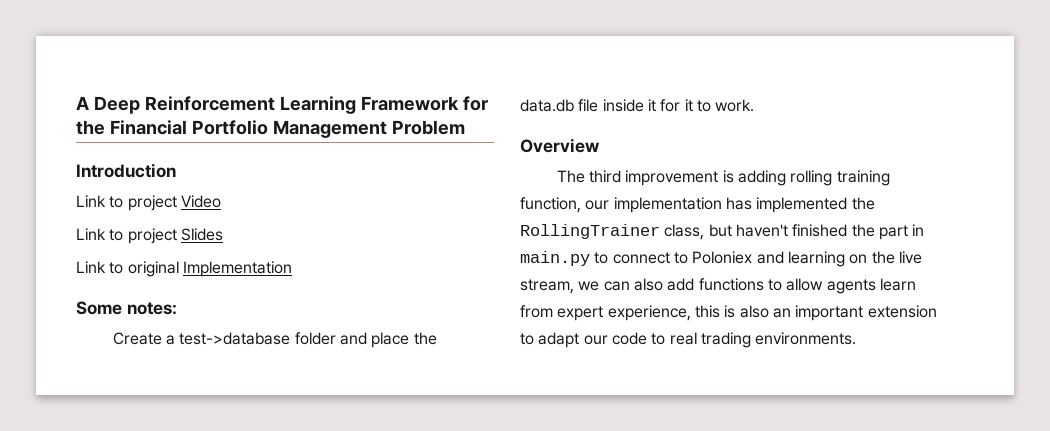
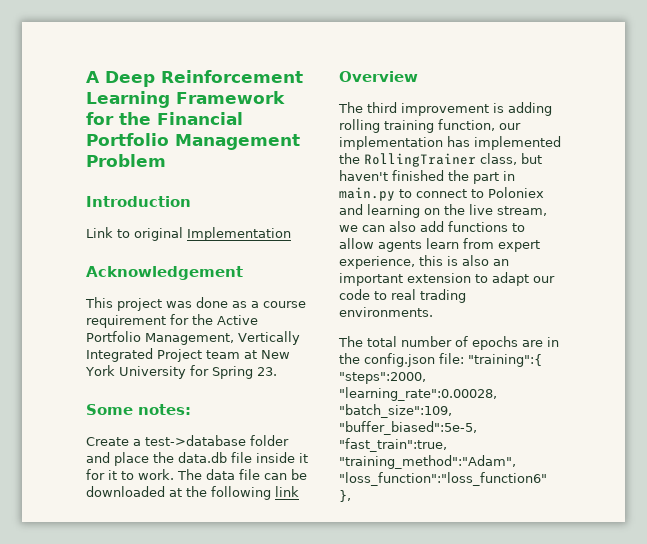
- Link to project Video
- Link to project Slides
  Link to original Implementation
+ Acknowledgement
+ This project was done as a course requirement for the Active Portfolio Management, Vertically Integrated Project team at New York University for Spring 23.
+ The data file can be downloaded at the following link
+ The total number of epochs are in the config.json file: "training":{ "steps":2000, "learning_rate":0.00028, "batch_size":109, "buffer_biased":5e-5, "fast_train":true, "training_method":"Adam", "loss_function":"loss_function6" },

